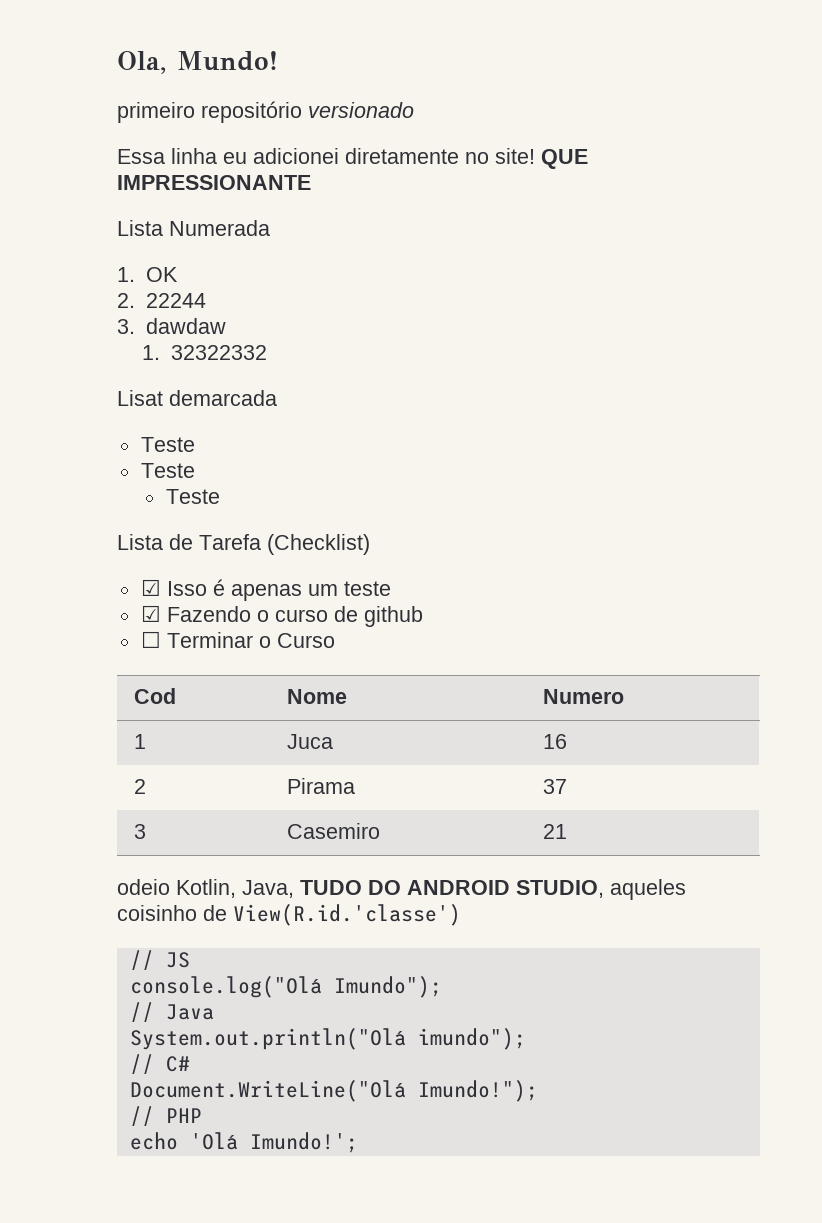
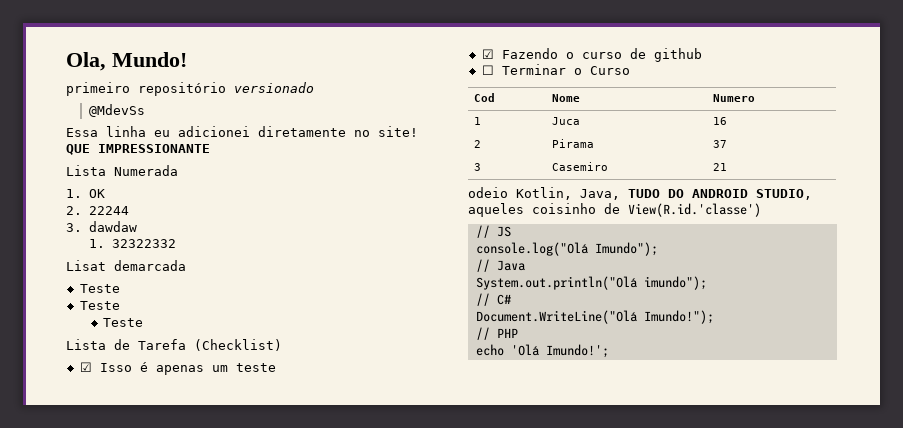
+ @MdevSs

